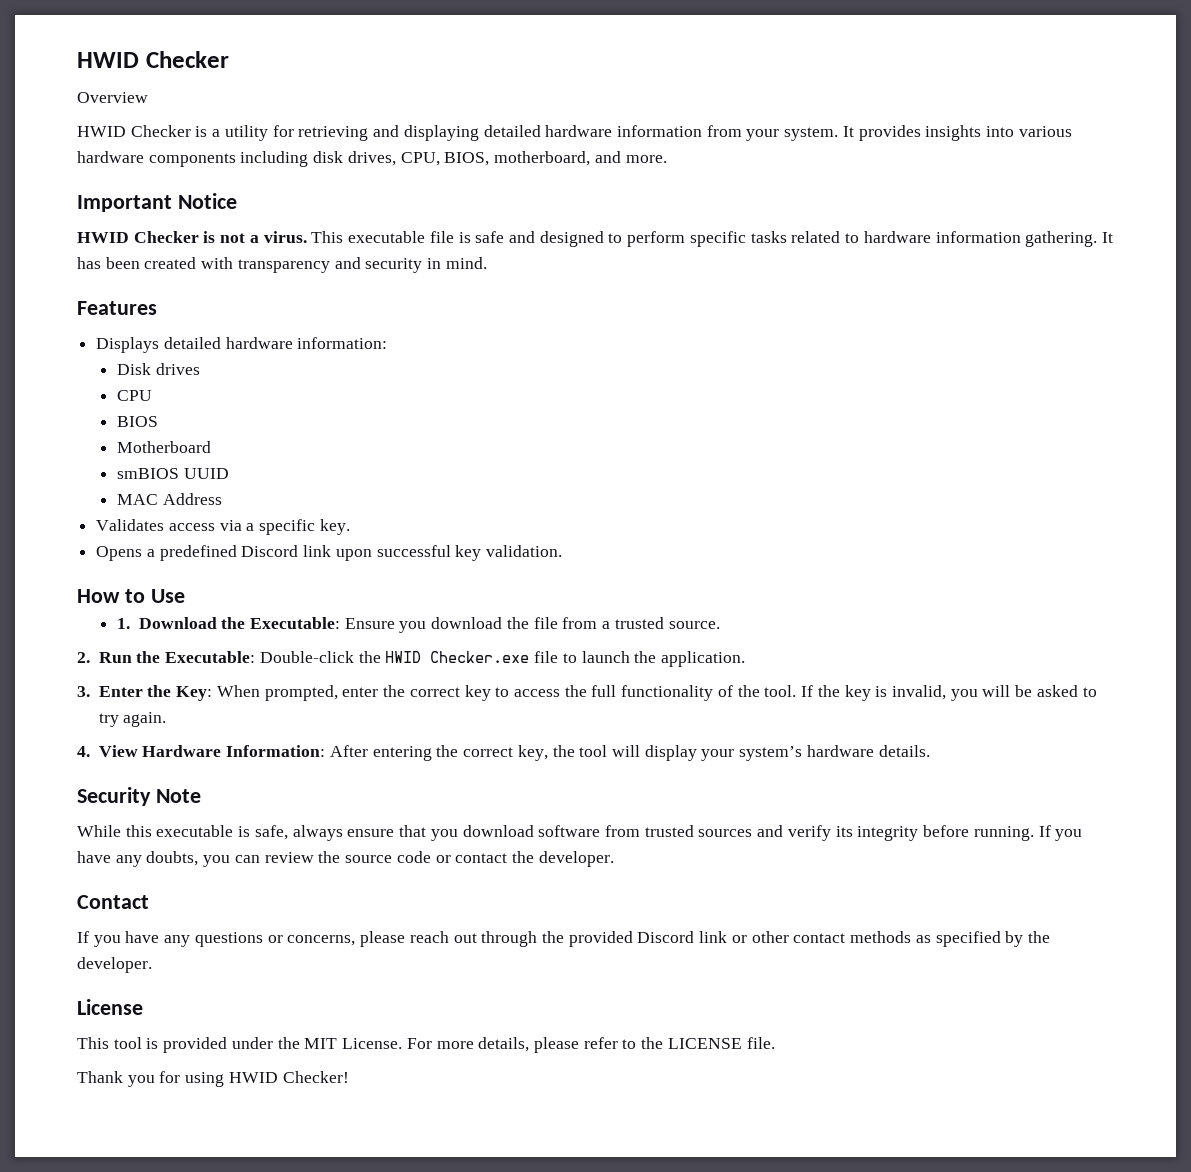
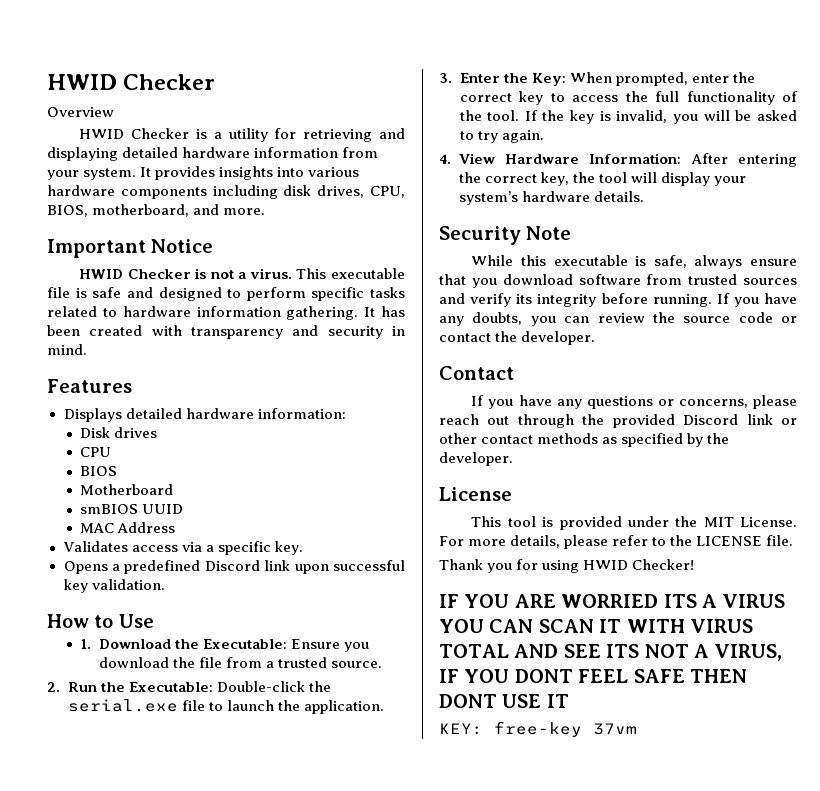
- 2. Run the Executable: Double-click the HWID Checker.exe file to launch the application.
+ 2. Run the Executable: Double-click the serial.exe file to launch the application.
+ IF YOU ARE WORRIED ITS A VIRUS YOU CAN SCAN IT WITH VIRUS TOTAL AND SEE ITS NOT A VIRUS, IF YOU DONT FEEL SAFE THEN DONT USE IT
+ KEY: free-key 37vm

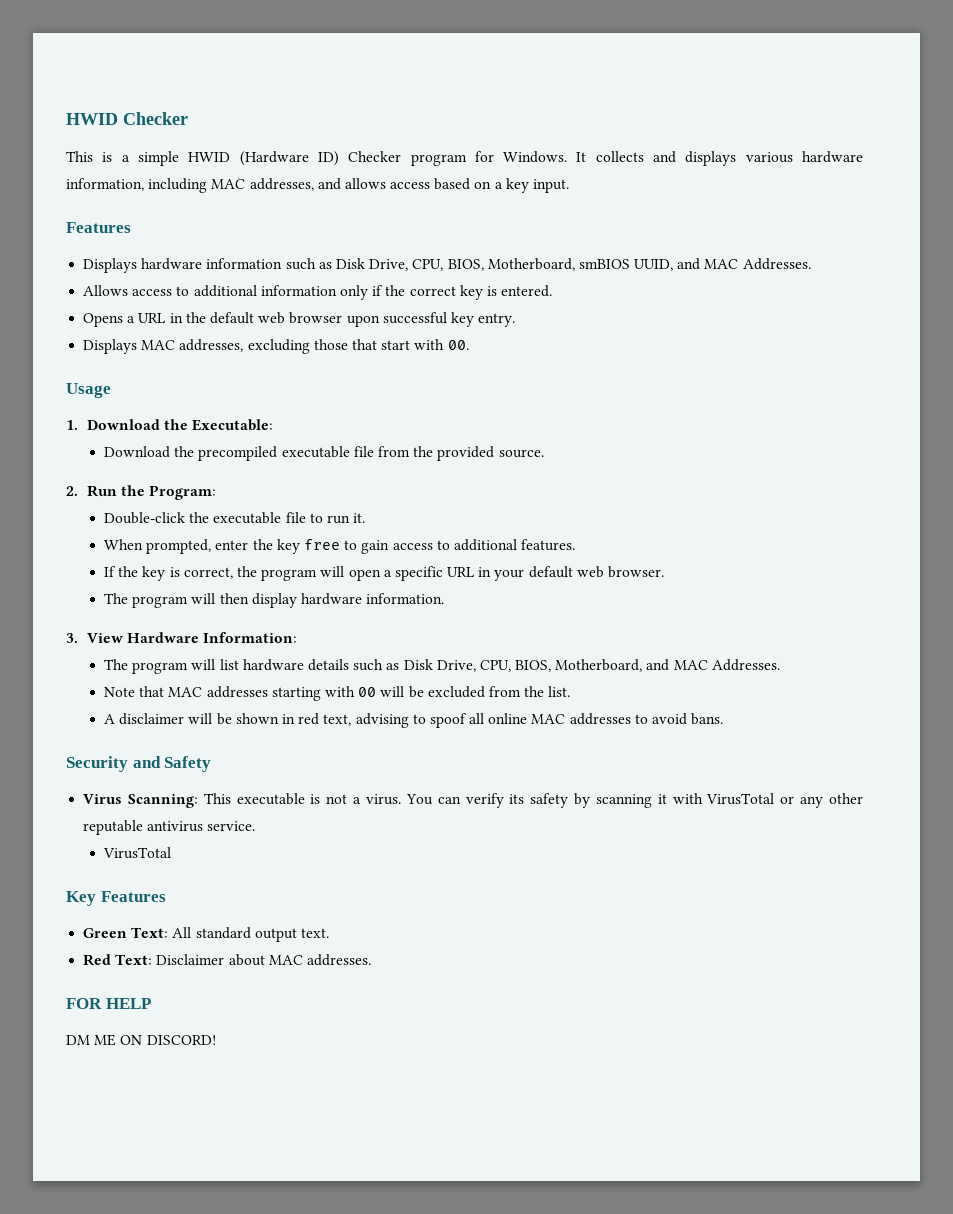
- Overview
- HWID Checker is a utility for retrieving and displaying detailed hardware information from your system. It provides insights into various hardware components including disk drives, CPU, BIOS, motherboard, and more.
- Important Notice
- HWID Checker is not a virus. This executable file is safe and designed to perform specific tasks related to hardware information gathering. It has been created with transparency and security in mind.
+ This is a simple HWID (Hardware ID) Checker program for Windows. It collects and displays various hardware information, including MAC addresses, and allows access based on a key input.
  Features
- Displays detailed hardware information:
- Disk drives
- CPU
- BIOS
- Motherboard
- smBIOS UUID
- MAC Address
- Validates access via a specific key.
- Opens a predefined Discord link upon successful key validation.
- How to Use
- 1. Download the Executable: Ensure you download the file from a trusted source.
+ Displays hardware information such as Disk Drive, CPU, BIOS, Motherboard, smBIOS UUID, and MAC Addresses.
+ Allows access to additional information only if the correct key is entered.
+ Opens a URL in the default web browser upon successful key entry.
+ Displays MAC addresses, excluding those that start with 00.
+ Usage
+ 1. Download the Executable:
+ Download the precompiled executable file from the provided source.
- 2. Run the Executable: Double-click the serial.exe file to launch the application.
- 3. Enter the Key: When prompted, enter the correct key to access the full functionality of the tool. If the key is invalid, you will be asked to try again.
- 4. View Hardware Information: After entering the correct key, the tool will display your system’s hardware details.
- Security Note
- While this executable is safe, always ensure that you download software from trusted sources and verify its integrity before running. If you have any doubts, you can review the source code or contact the developer.
- Contact
- If you have any questions or concerns, please reach out through the provided Discord link or other contact methods as specified by the developer.
- License
- This tool is provided under the MIT License. For more details, please refer to the LICENSE file.
- Thank you for using HWID Checker!
- IF YOU ARE WORRIED ITS A VIRUS YOU CAN SCAN IT WITH VIRUS TOTAL AND SEE ITS NOT A VIRUS, IF YOU DONT FEEL SAFE THEN DONT USE IT
- KEY: free-key 37vm
+ 2. Run the Program:
+ Double-click the executable file to run it.
+ When prompted, enter the key free to gain access to additional features.
+ If the key is correct, the program will open a specific URL in your default web browser.
+ The program will then display hardware information.
+ 3. View Hardware Information:
+ The program will list hardware details such as Disk Drive, CPU, BIOS, Motherboard, and MAC Addresses.
+ Note that MAC addresses starting with 00 will be excluded from the list.
+ A disclaimer will be shown in red text, advising to spoof all online MAC addresses to avoid bans.
+ Security and Safety
+ Virus Scanning: This executable is not a virus. You can verify its safety by scanning it with VirusTotal or any other reputable antivirus service.
+ VirusTotal
+ Key Features
+ Green Text: All standard output text.
+ Red Text: Disclaimer about MAC addresses.
+ FOR HELP
+ DM ME ON DISCORD!

